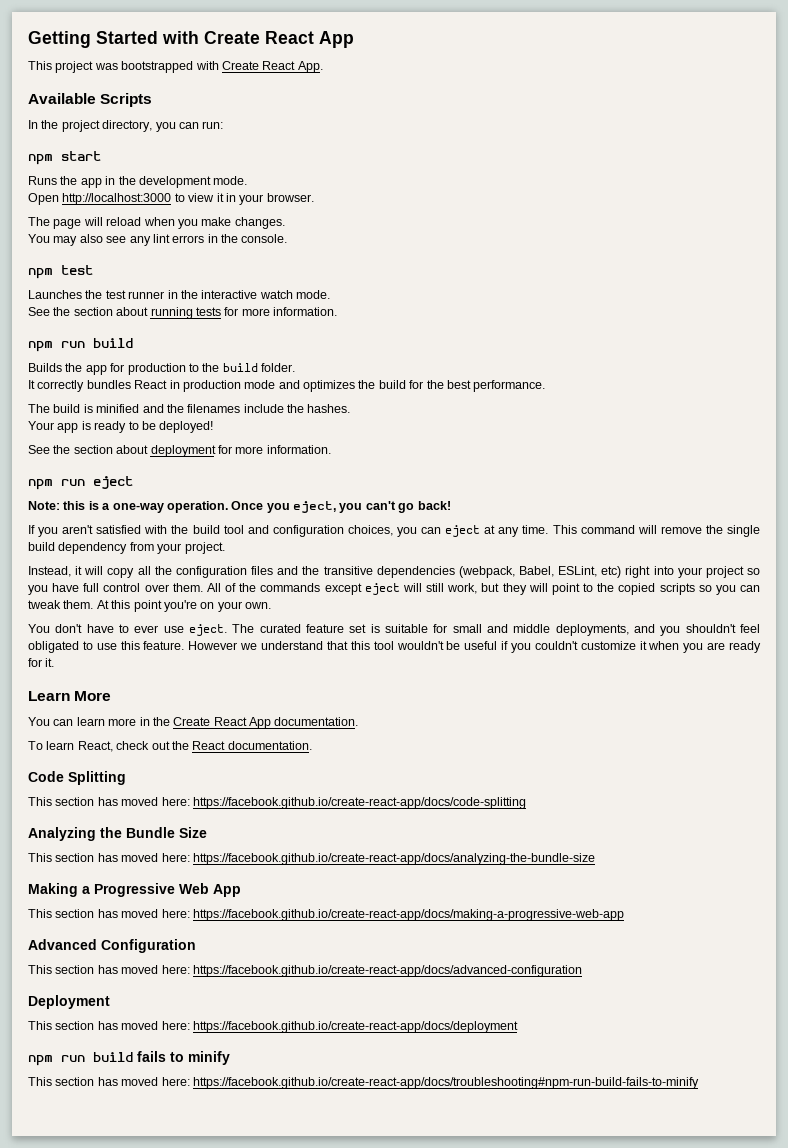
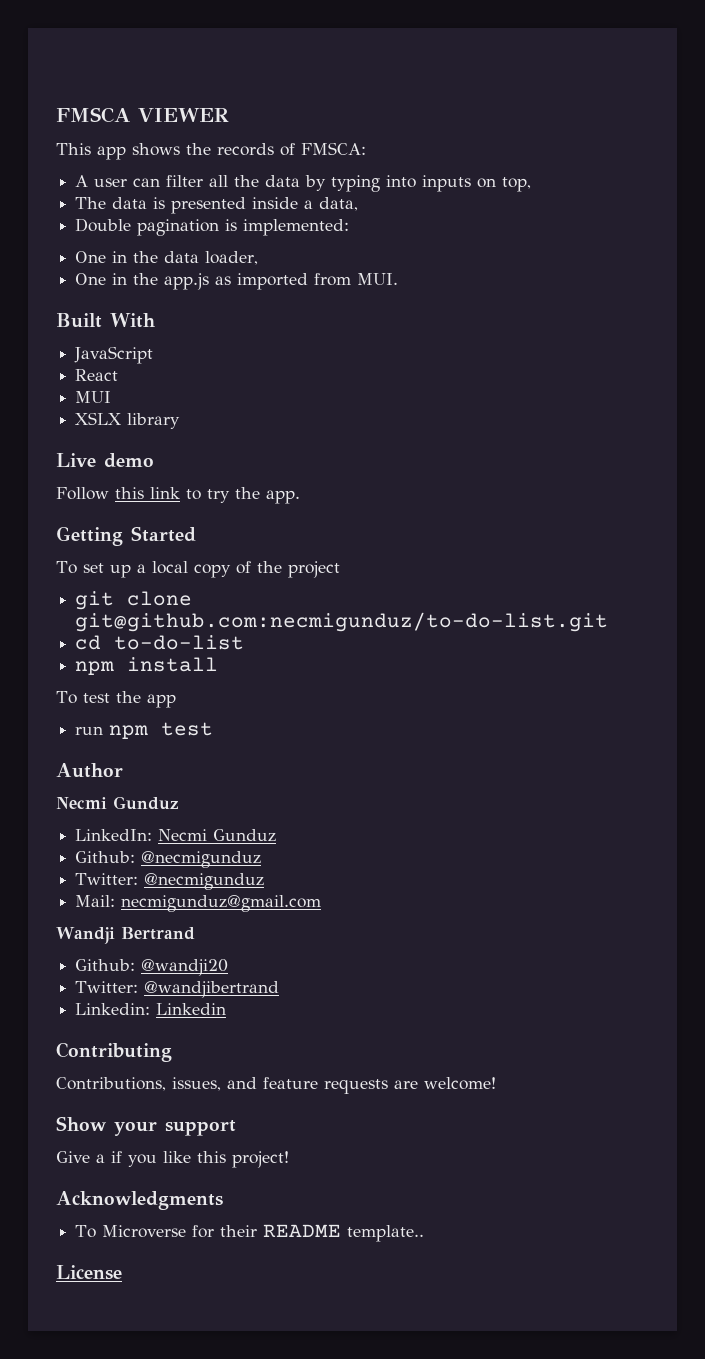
- Getting Started with Create React App
- This project was bootstrapped with Create React App.
- Available Scripts
- In the project directory, you can run:
- npm start
- Runs the app in the development mode.
- Open http://localhost:3000 to view it in your browser.
- The page will reload when you make changes.
- You may also see any lint errors in the console.
- npm test
- Launches the test runner in the interactive watch mode.
- See the section about running tests for more information.
- npm run build
- Builds the app for production to the build folder.
- It correctly bundles React in production mode and optimizes the build for the best performance.
- The build is minified and the filenames include the hashes.
- Your app is ready to be deployed!
- See the section about deployment for more information.
- npm run eject
- Note: this is a one-way operation. Once you eject, you can't go back!
- If you aren't satisfied with the build tool and configuration choices, you can eject at any time. This command will remove the single build dependency from your project.
- Instead, it will copy all the configuration files and the transitive dependencies (webpack, Babel, ESLint, etc) right into your project so you have full control over them. All of the commands except eject will still work, but they will point to the copied scripts so you can tweak them. At this point you're on your own.
- You don't have to ever use eject. The curated feature set is suitable for small and middle deployments, and you shouldn't feel obligated to use this feature. However we understand that this tool wouldn't be useful if you couldn't customize it when you are ready for it.
- Learn More
- You can learn more in the Create React App documentation.
- To learn React, check out the React documentation.
- Code Splitting
- This section has moved here: https://facebook.github.io/create-react-app/docs/code-splitting
- Analyzing the Bundle Size
- This section has moved here: https://facebook.github.io/create-react-app/docs/analyzing-the-bundle-size
- Making a Progressive Web App
- This section has moved here: https://facebook.github.io/create-react-app/docs/making-a-progressive-web-app
- Advanced Configuration
- This section has moved here: https://facebook.github.io/create-react-app/docs/advanced-configuration
- Deployment
- This section has moved here: https://facebook.github.io/create-react-app/docs/deployment
- npm run build fails to minify
- This section has moved here: https://facebook.github.io/create-react-app/docs/troubleshooting#npm-run-build-fails-to-minify
+ FMSCA VIEWER
+ This app shows the records of FMSCA:
+ A user can filter all the data by typing into inputs on top,
+ The data is presented inside a data,
+ Double pagination is implemented:
+ One in the data loader,
+ One in the app.js as imported from MUI.
+ Built With
+ JavaScript
+ React
+ MUI
+ XSLX library
+ Live demo
+ Follow this link to try the app.
+ Getting Started
+ To set up a local copy of the project
+ git clone git@github.com:necmigunduz/to-do-list.git
+ cd to-do-list
+ npm install
+ To test the app
+ run npm test
+ Author
+ Necmi Gunduz
+ LinkedIn: Necmi Gunduz
+ Github: @necmigunduz
+ Twitter: @necmigunduz
+ Mail: necmigunduz@gmail.com
+ Wandji Bertrand
+ Github: @wandji20
+ Twitter: @wandjibertrand
+ Linkedin: Linkedin
+ Contributing
+ Contributions, issues, and feature requests are welcome!
+ Show your support
+ Give a if you like this project!
+ Acknowledgments
+ To Microverse for their README template..
+ License

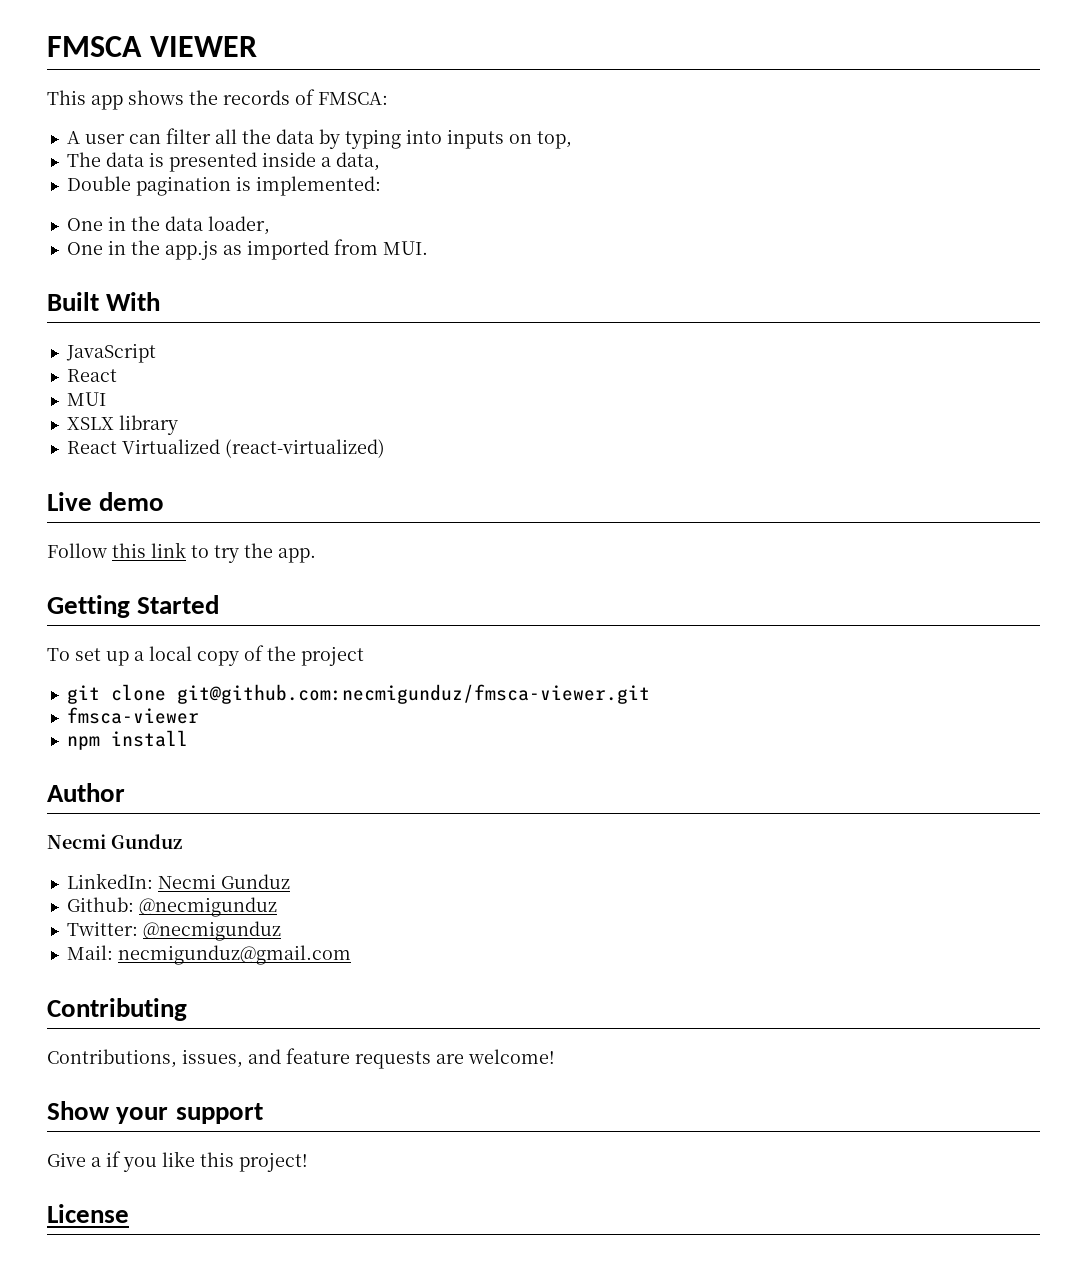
+ React Virtualized (react-virtualized)
- git clone git@github.com:necmigunduz/to-do-list.git
- cd to-do-list
+ git clone git@github.com:necmigunduz/fmsca-viewer.git
+ fmsca-viewer
- To test the app
- run npm test
- Wandji Bertrand
- Github: @wandji20
- Twitter: @wandjibertrand
- Linkedin: Linkedin
- Acknowledgments
- To Microverse for their README template..

